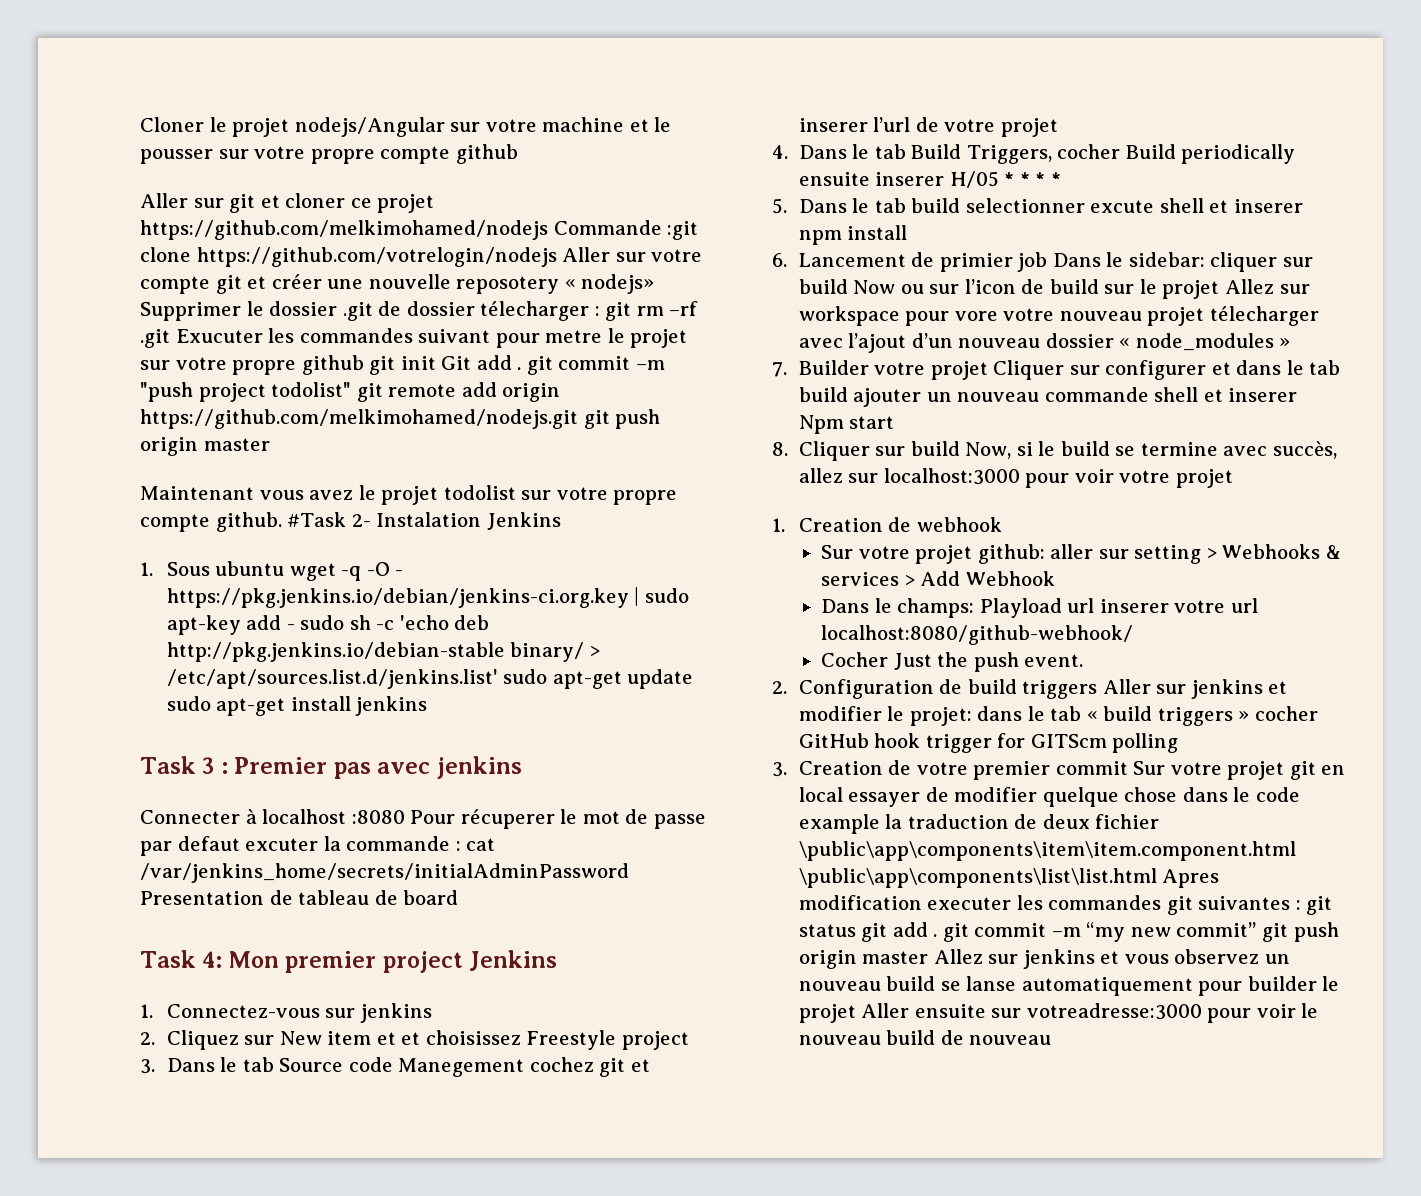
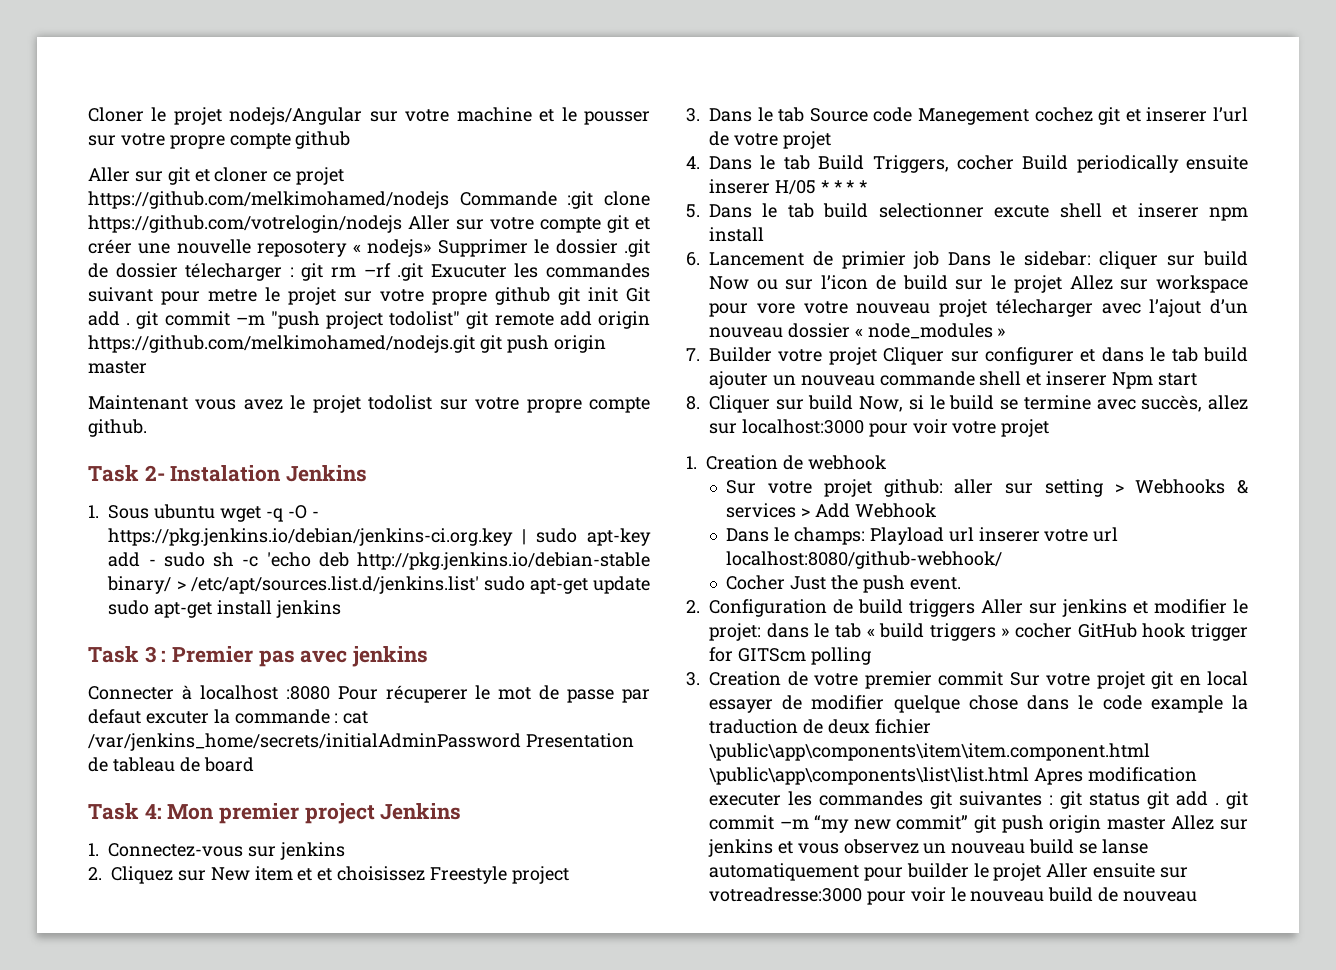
- Maintenant vous avez le projet todolist sur votre propre compte github. #Task 2- Instalation Jenkins
+ Maintenant vous avez le projet todolist sur votre propre compte github.
+ Task 2- Instalation Jenkins

